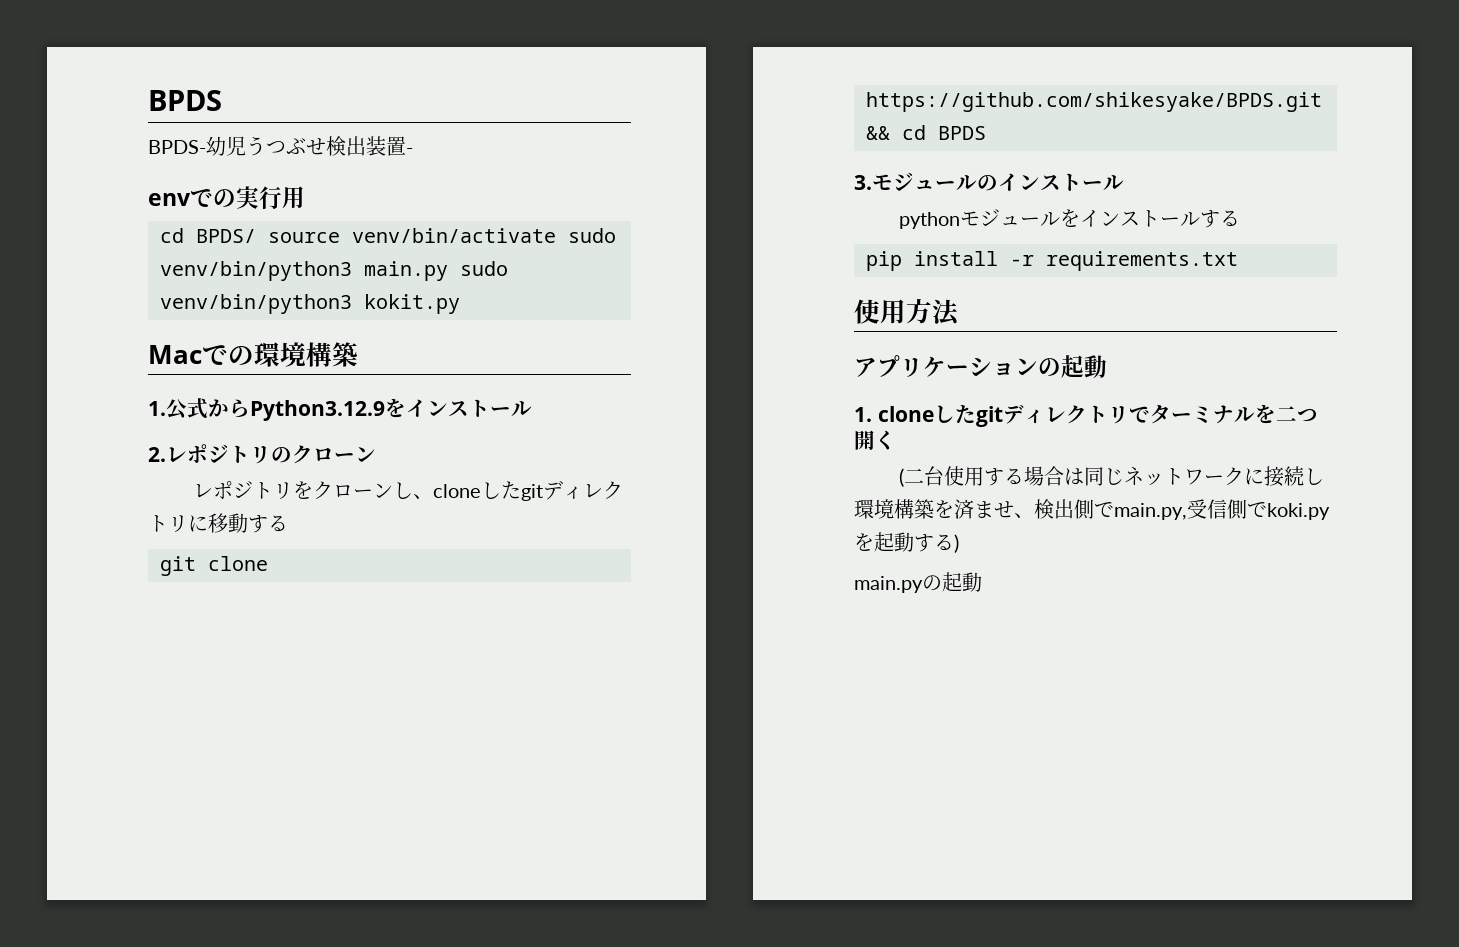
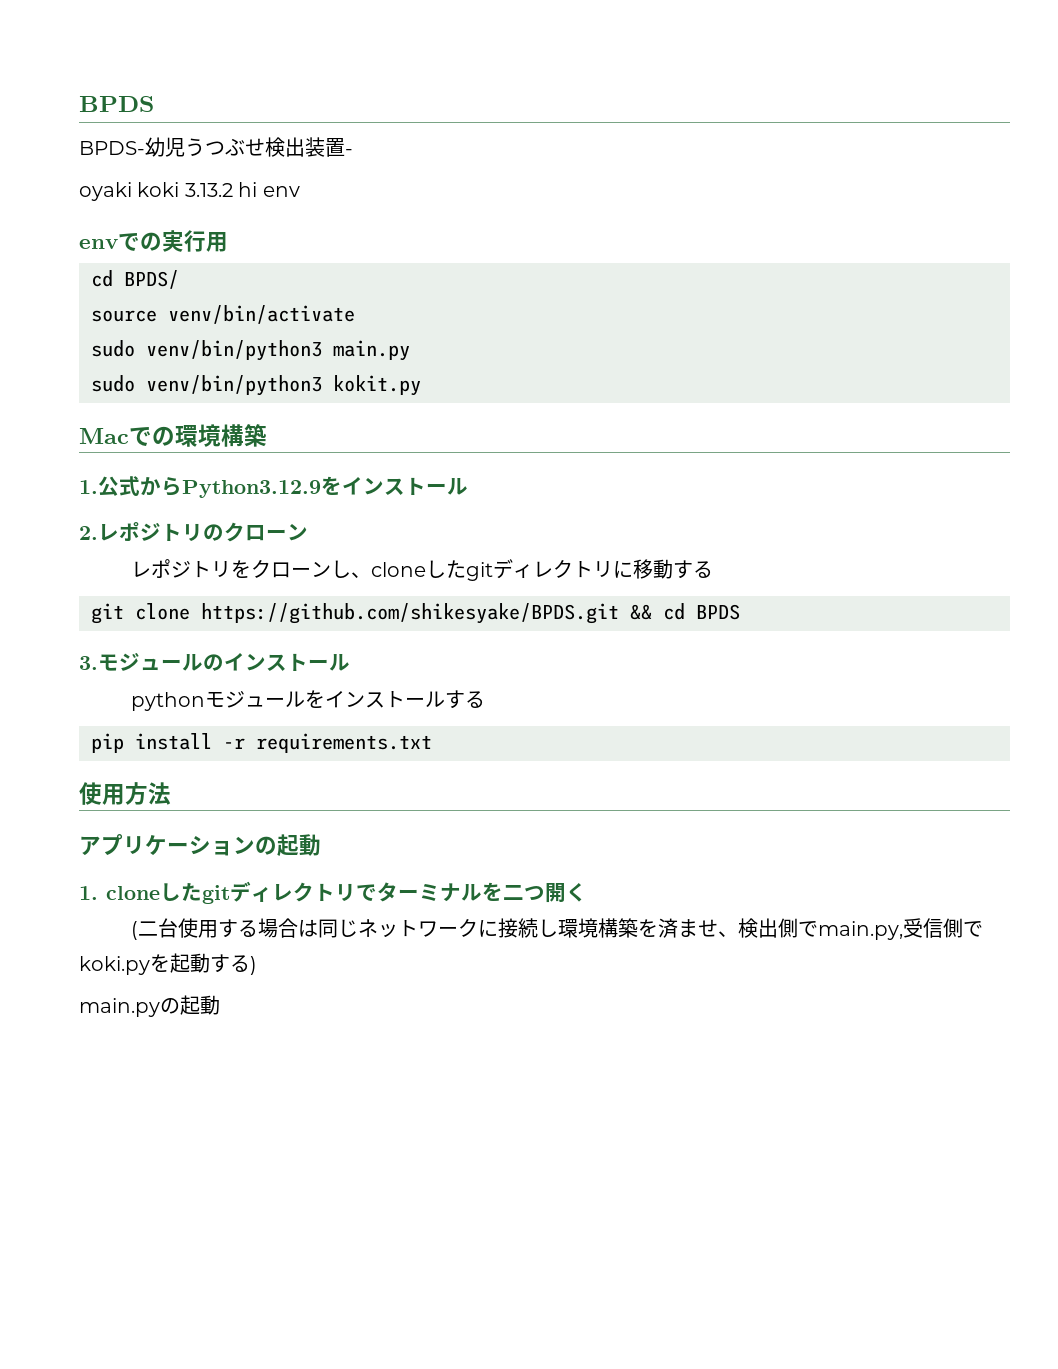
+ oyaki koki 3.13.2 hi env
- cd BPDS/ source venv/bin/activate sudo venv/bin/python3 main.py sudo venv/bin/python3 kokit.py
+ cd BPDS/
+ source venv/bin/activate
+ sudo venv/bin/python3 main.py
+ sudo venv/bin/python3 kokit.py

